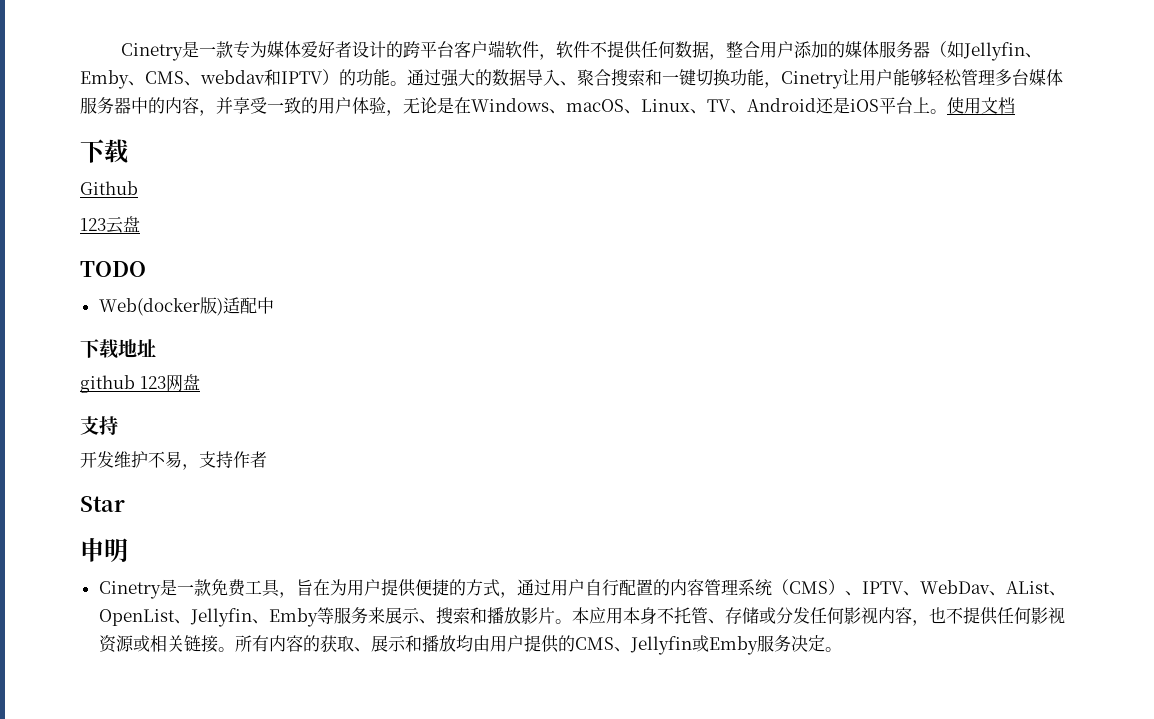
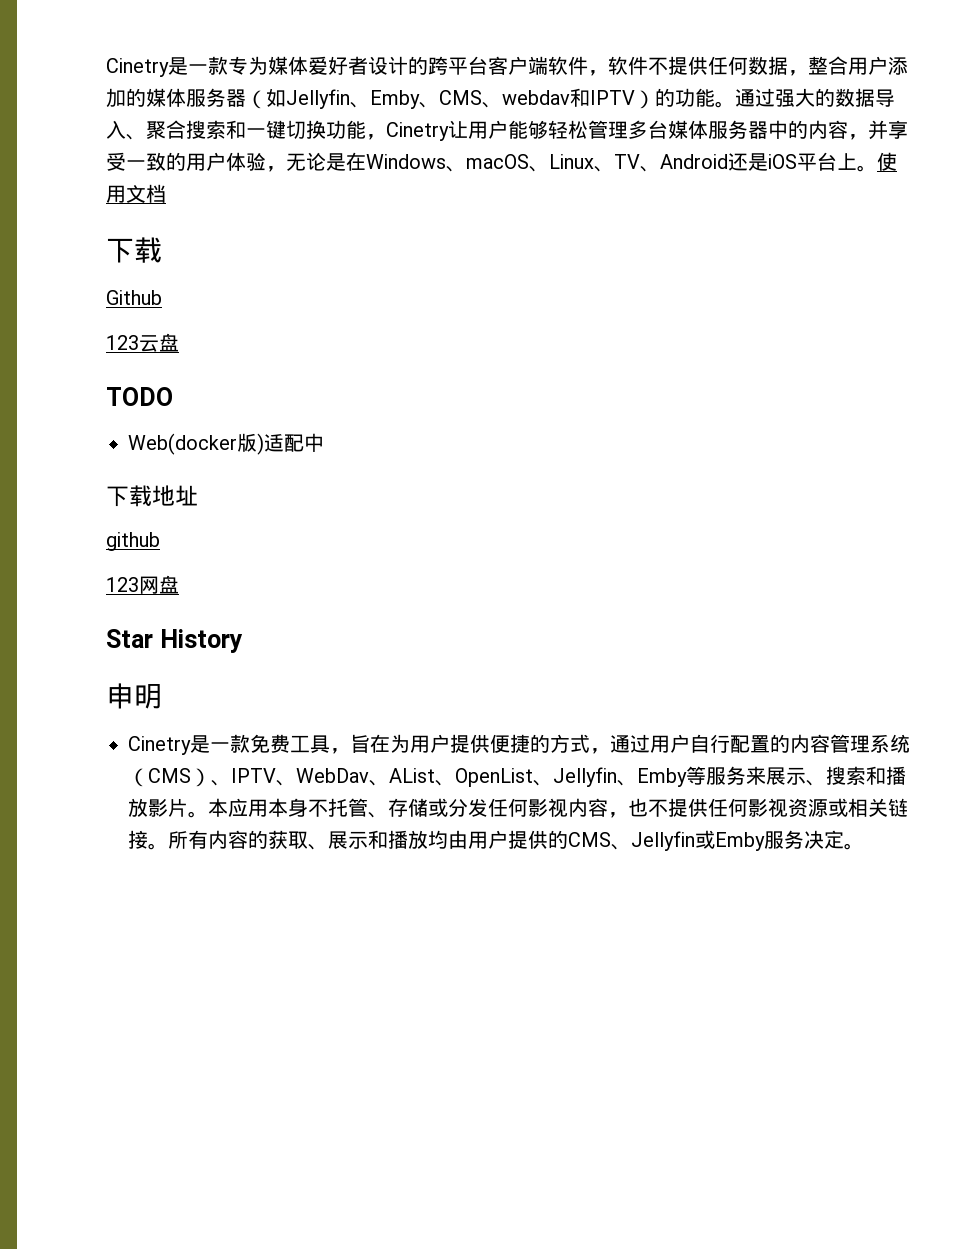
- github 123网盘
- 支持
- 开发维护不易，支持作者
+ github
+ 123网盘
- Star
+ Star History

